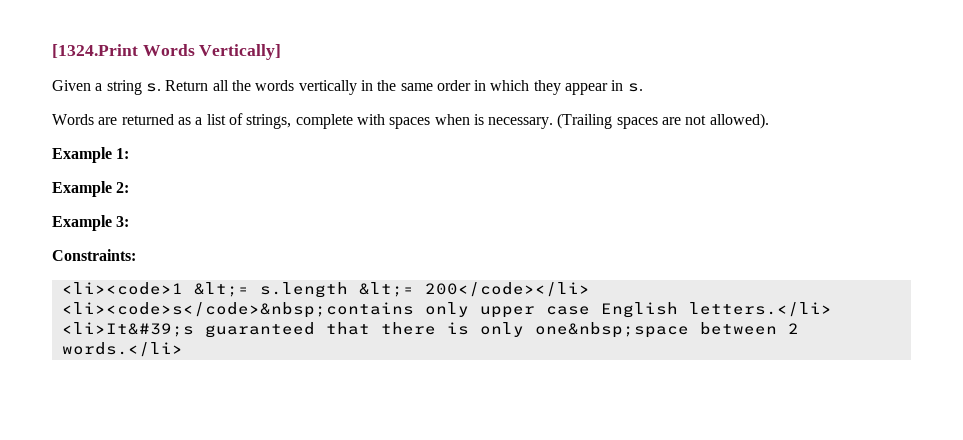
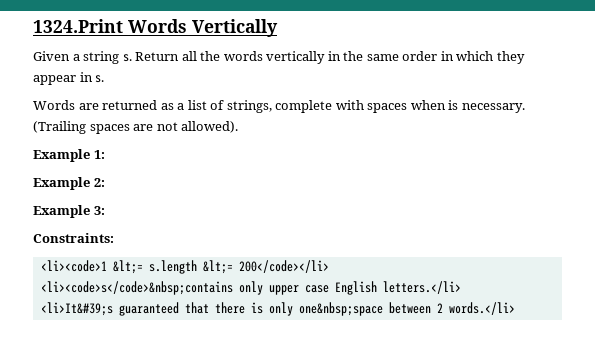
- [1324.Print Words Vertically]
+ 1324.Print Words Vertically

